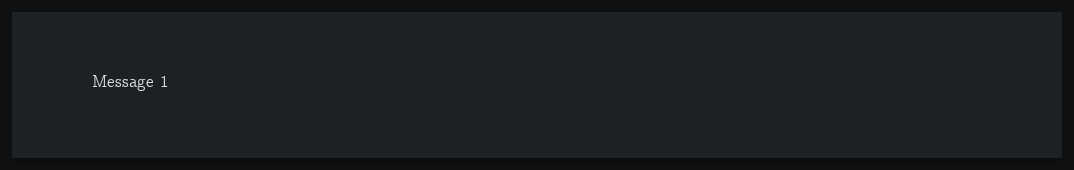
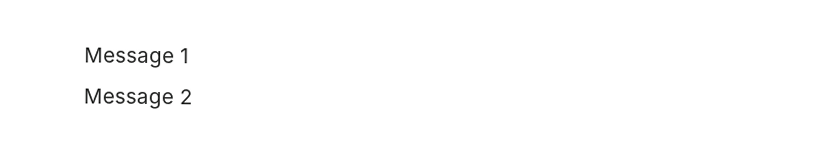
+ Message 2

